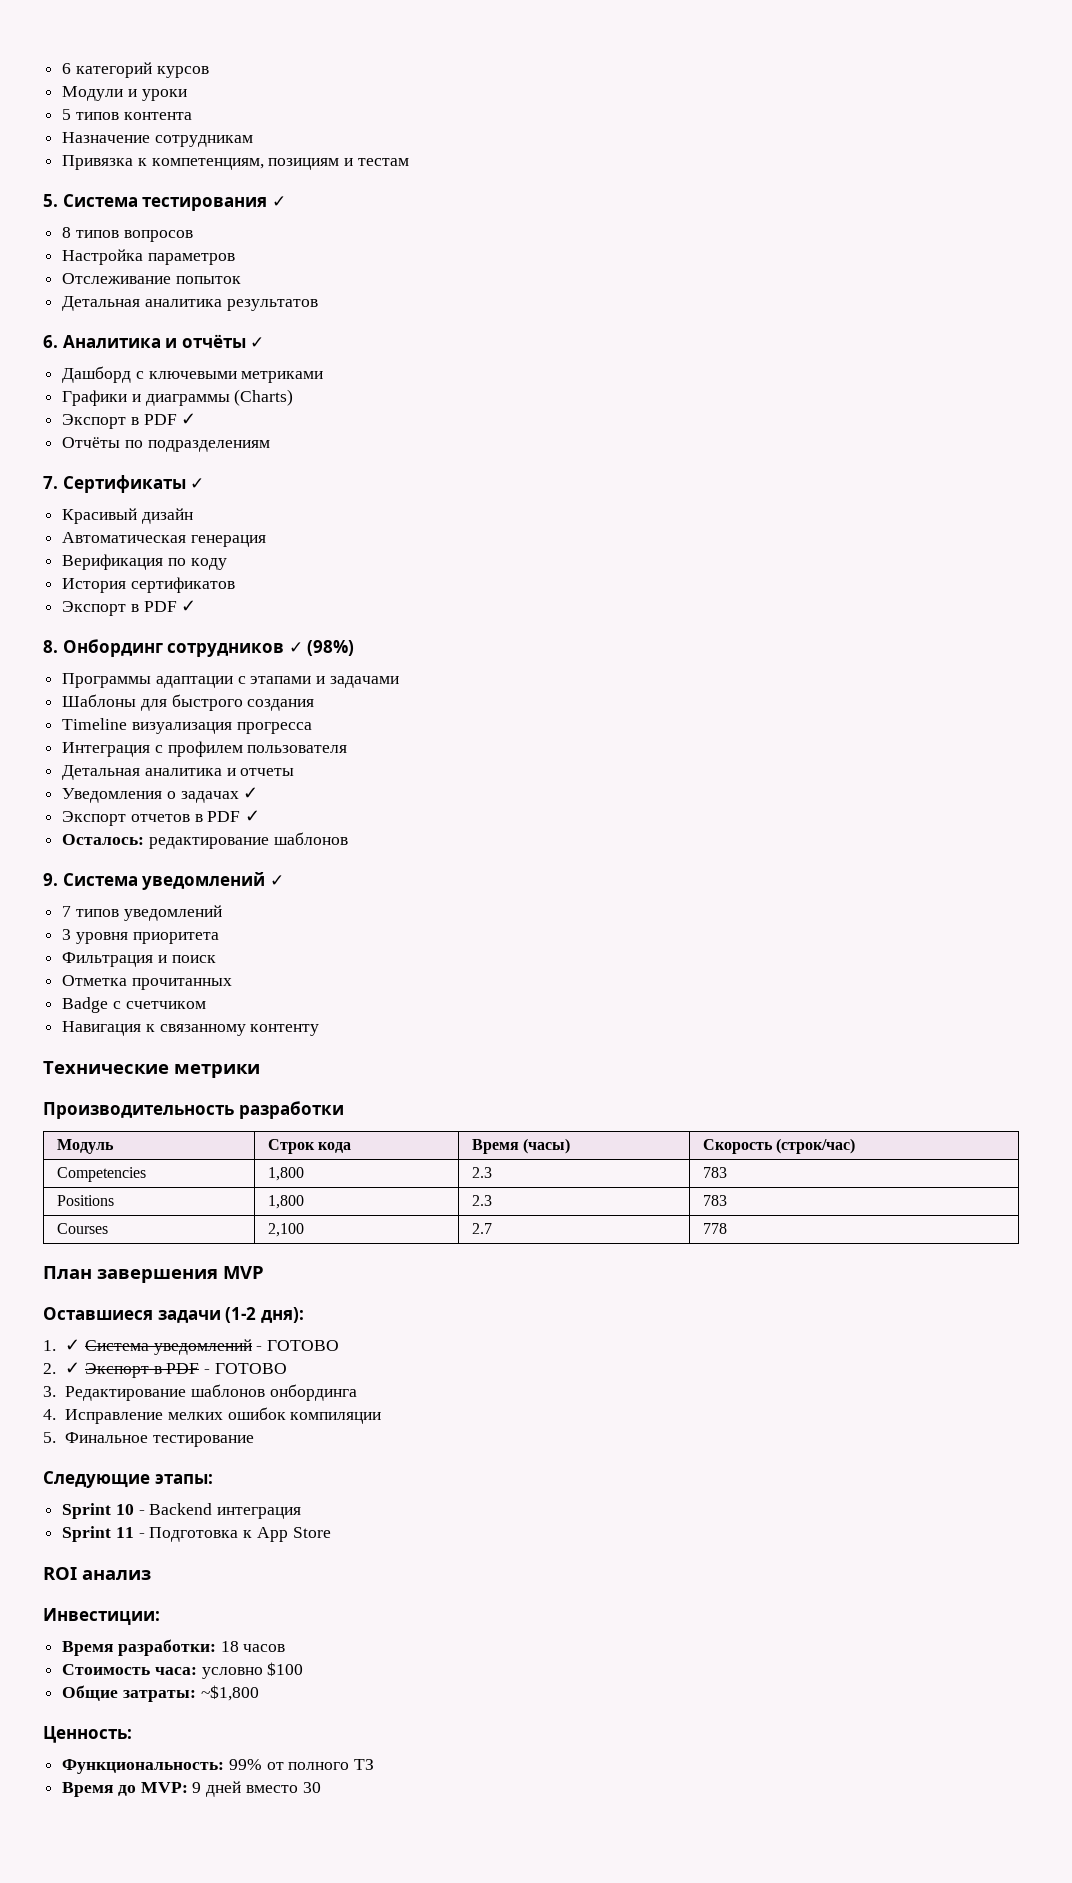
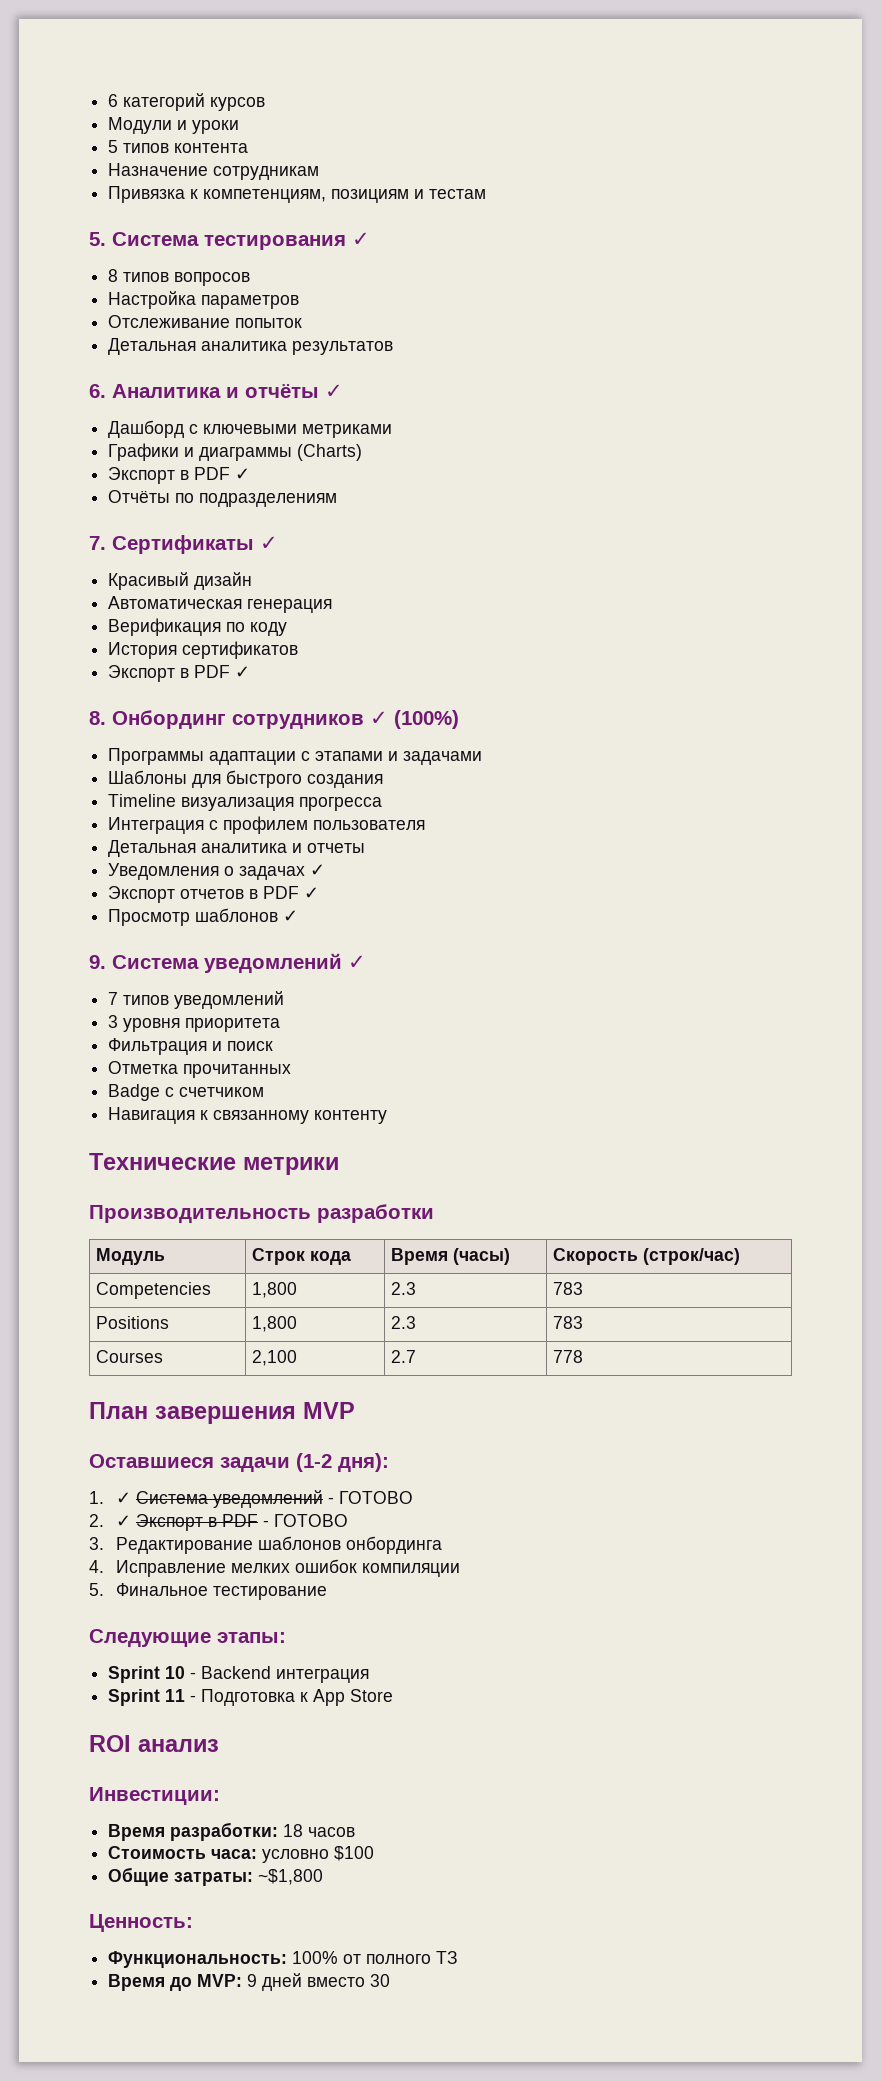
- 8. Онбординг сотрудников ✓ (98%)
+ 8. Онбординг сотрудников ✓ (100%)
- Осталось: редактирование шаблонов
+ Просмотр шаблонов ✓
- Функциональность: 99% от полного ТЗ
+ Функциональность: 100% от полного ТЗ

